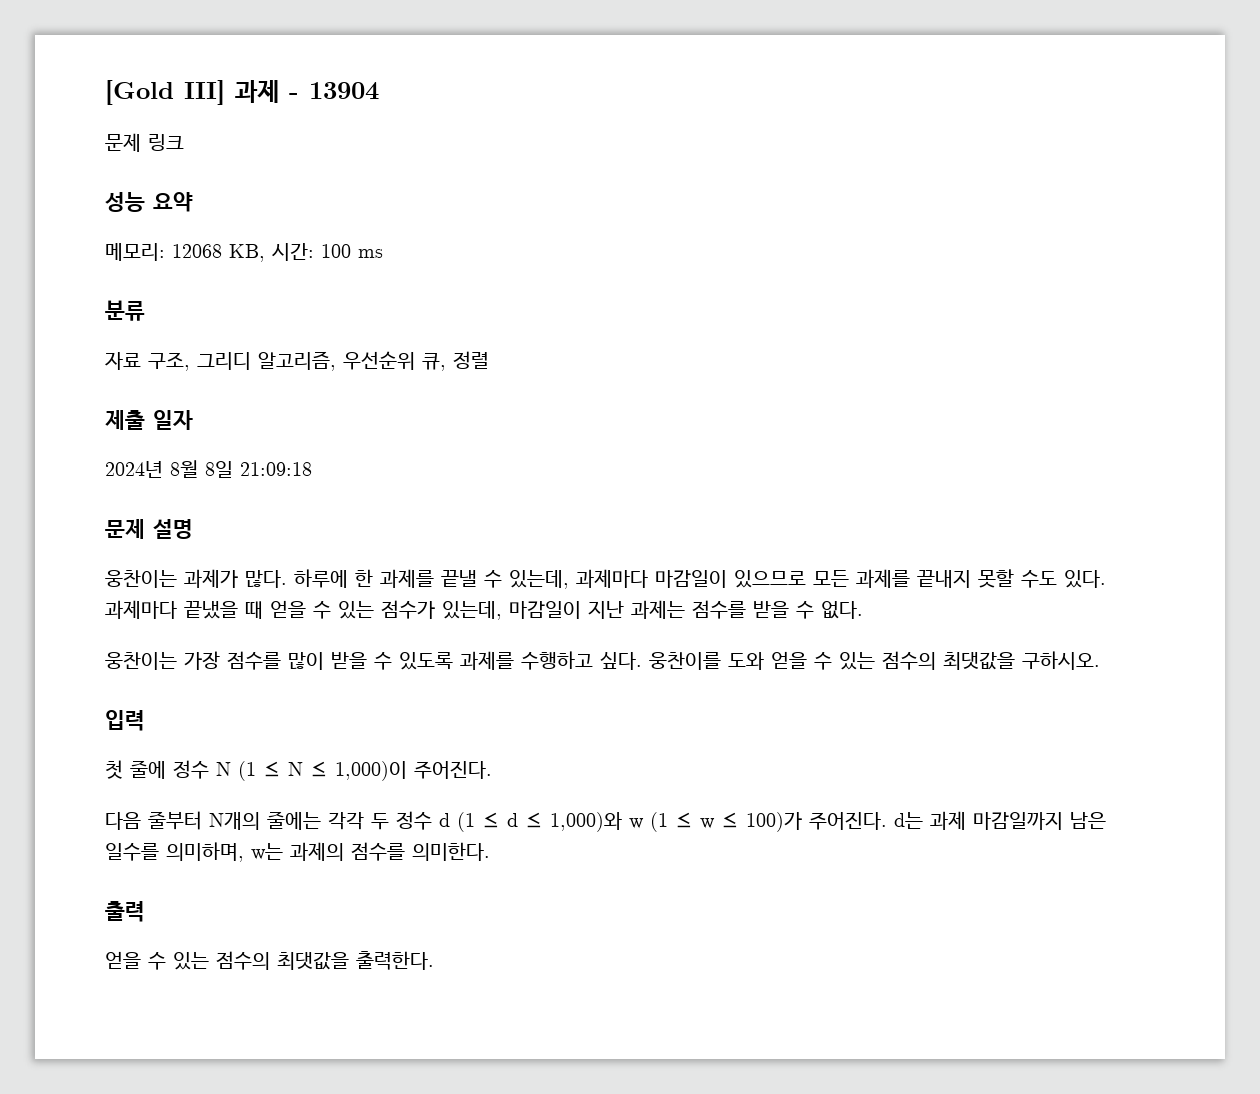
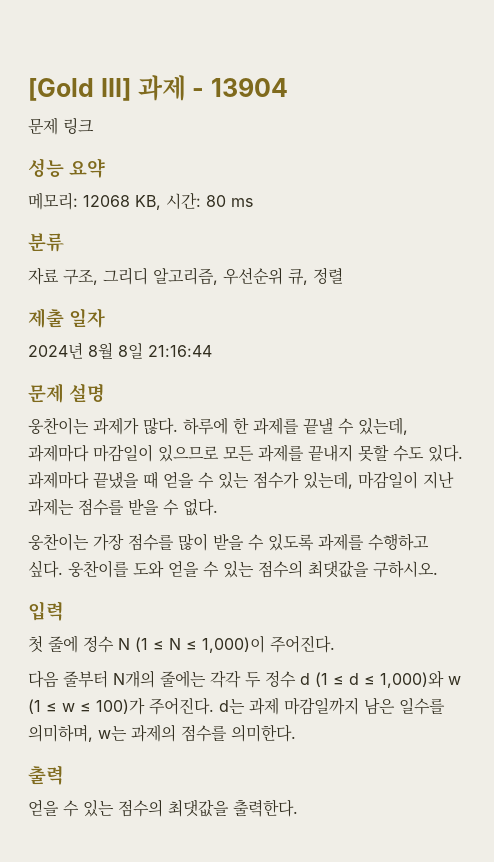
- 메모리: 12068 KB, 시간: 100 ms
+ 메모리: 12068 KB, 시간: 80 ms
- 2024년 8월 8일 21:09:18
+ 2024년 8월 8일 21:16:44

